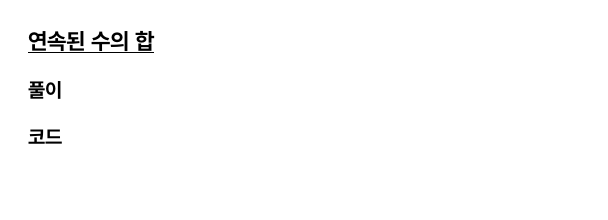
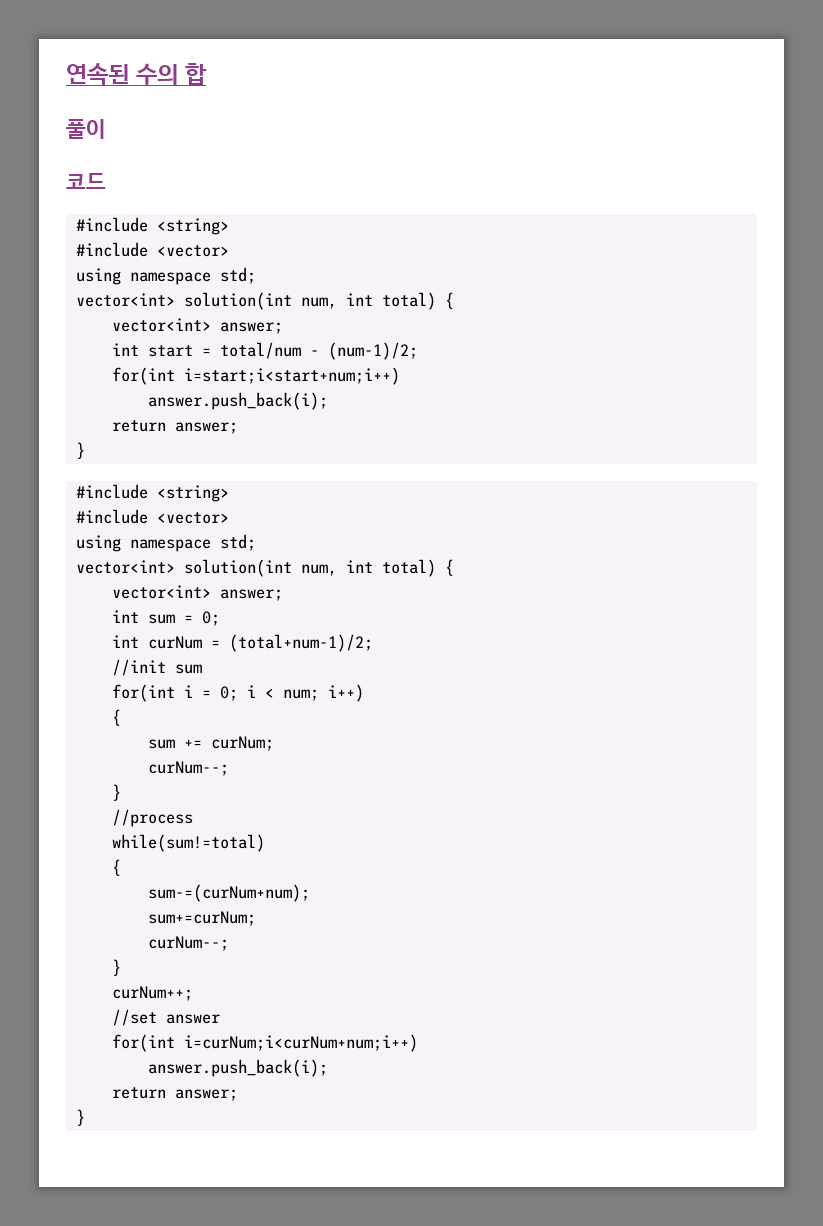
  코드
+ #include <string>
+ #include <vector>
+ using namespace std;
+ vector<int> solution(int num, int total) {
+ vector<int> answer;
+ int start = total/num - (num-1)/2;
+ for(int i=start;i<start+num;i++)
+ answer.push_back(i);
+ return answer;
+ }
+ #include <string>
+ #include <vector>
+ using namespace std;
+ vector<int> solution(int num, int total) {
+ vector<int> answer;
+ int sum = 0;
+ int curNum = (total+num-1)/2;
+ //init sum
+ for(int i = 0; i < num; i++)
+ {
+ sum += curNum;
+ curNum--;
+ }
+ //process
+ while(sum!=total)
+ {
+ sum-=(curNum+num);
+ sum+=curNum;
+ curNum--;
+ }
+ curNum++;
+ //set answer
+ for(int i=curNum;i<curNum+num;i++)
+ answer.push_back(i);
+ return answer;
+ }

